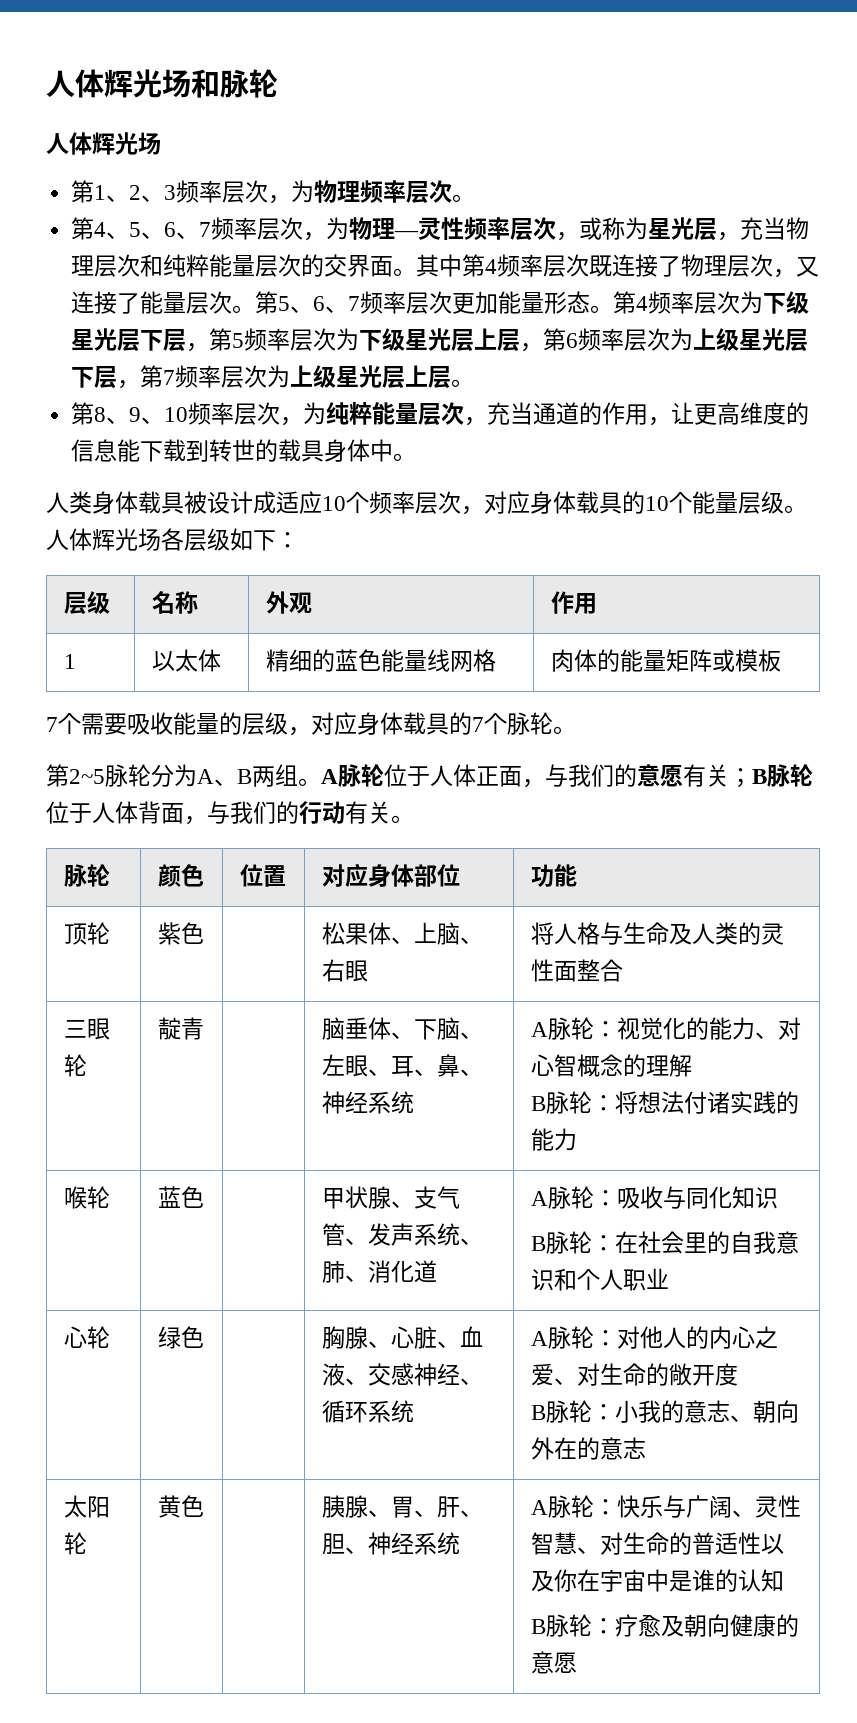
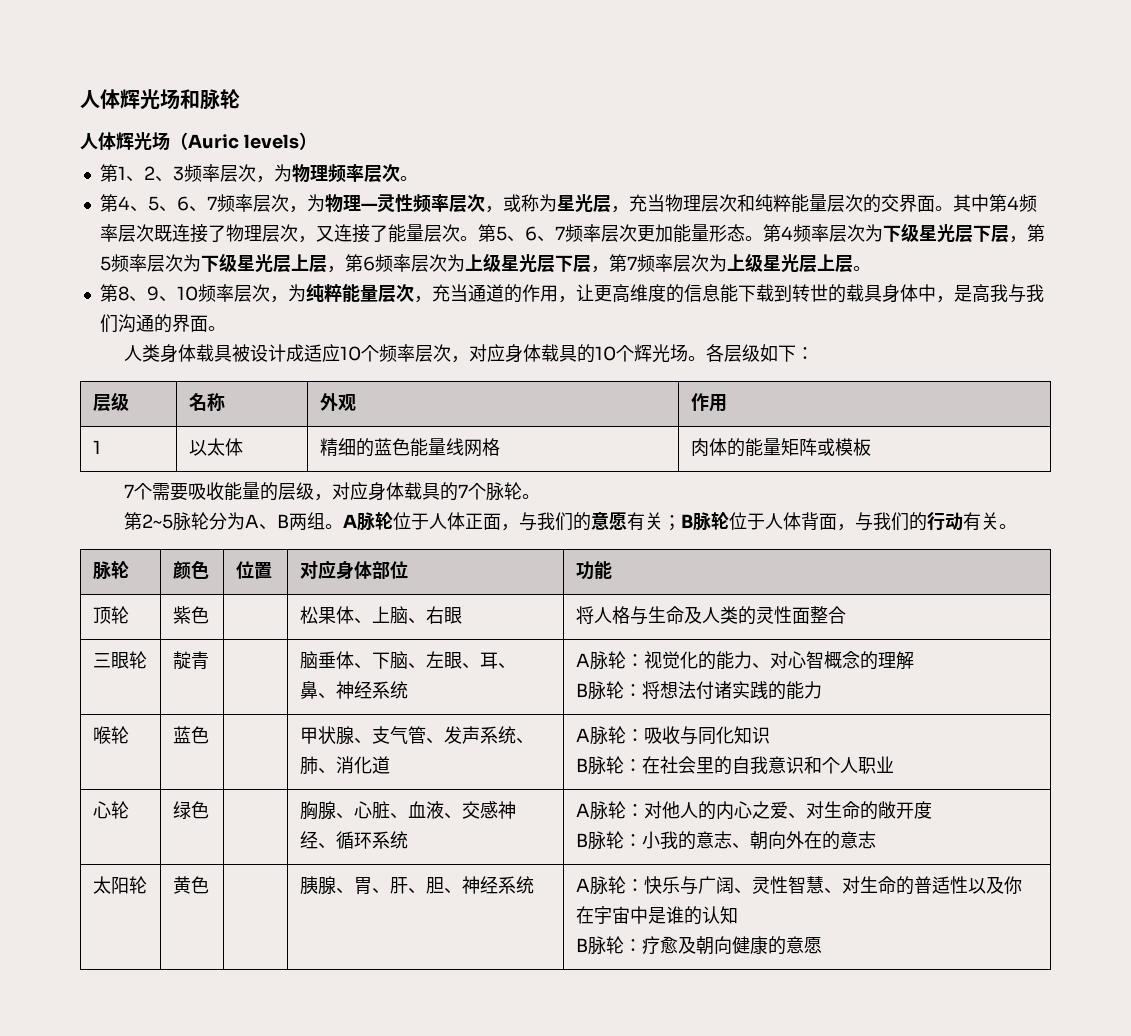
  人体辉光场和脉轮
- 人体辉光场
+ 人体辉光场（Auric levels）
- 第8、9、10频率层次，为纯粹能量层次，充当通道的作用，让更高维度的信息能下载到转世的载具身体中。
+ 第8、9、10频率层次，为纯粹能量层次，充当通道的作用，让更高维度的信息能下载到转世的载具身体中，是高我与我们沟通的界面。
- 人类身体载具被设计成适应10个频率层次，对应身体载具的10个能量层级。人体辉光场各层级如下：
+ 人类身体载具被设计成适应10个频率层次，对应身体载具的10个辉光场。各层级如下：

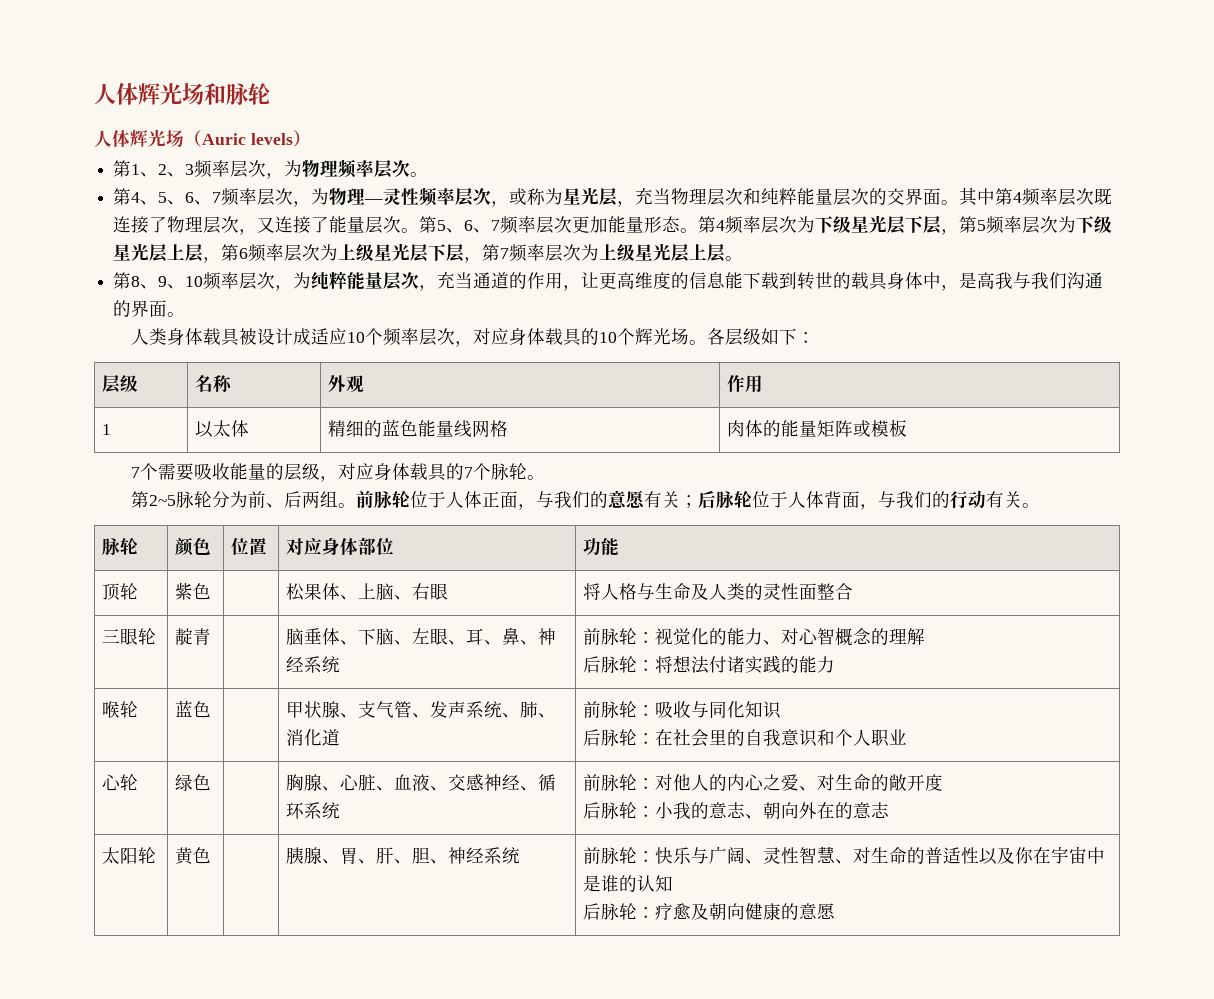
- 第2~5脉轮分为A、B两组。A脉轮位于人体正面，与我们的意愿有关；B脉轮位于人体背面，与我们的行动有关。
+ 第2~5脉轮分为前、后两组。前脉轮位于人体正面，与我们的意愿有关；后脉轮位于人体背面，与我们的行动有关。
- 三眼轮 | 靛青 | | 脑垂体、下脑、左眼、耳、鼻、神经系统 | A脉轮：视觉化的能力、对心智概念的理解
- B脉轮：将想法付诸实践的能力
+ 三眼轮 | 靛青 | | 脑垂体、下脑、左眼、耳、鼻、神经系统 | 前脉轮：视觉化的能力、对心智概念的理解
+ 后脉轮：将想法付诸实践的能力
- 喉轮 | 蓝色 | | 甲状腺、支气管、发声系统、肺、消化道 | A脉轮：吸收与同化知识
- B脉轮：在社会里的自我意识和个人职业
+ 喉轮 | 蓝色 | | 甲状腺、支气管、发声系统、肺、消化道 | 前脉轮：吸收与同化知识
+ 后脉轮：在社会里的自我意识和个人职业
- 心轮 | 绿色 | | 胸腺、心脏、血液、交感神经、循环系统 | A脉轮：对他人的内心之爱、对生命的敞开度
- B脉轮：小我的意志、朝向外在的意志
+ 心轮 | 绿色 | | 胸腺、心脏、血液、交感神经、循环系统 | 前脉轮：对他人的内心之爱、对生命的敞开度
+ 后脉轮：小我的意志、朝向外在的意志
- 太阳轮 | 黄色 | | 胰腺、胃、肝、胆、神经系统 | A脉轮：快乐与广阔、灵性智慧、对生命的普适性以及你在宇宙中是谁的认知
- B脉轮：疗愈及朝向健康的意愿
+ 太阳轮 | 黄色 | | 胰腺、胃、肝、胆、神经系统 | 前脉轮：快乐与广阔、灵性智慧、对生命的普适性以及你在宇宙中是谁的认知
+ 后脉轮：疗愈及朝向健康的意愿

